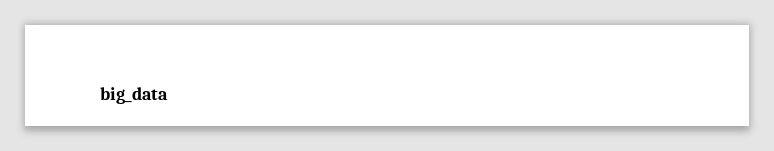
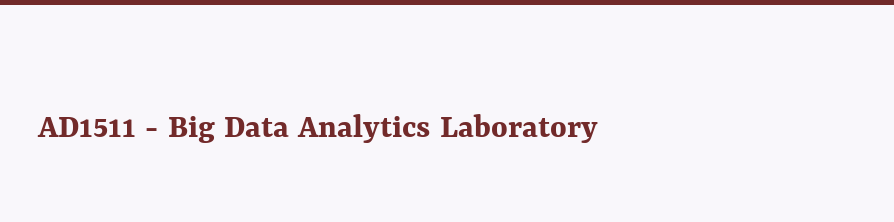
- big_data
+ AD1511 - Big Data Analytics Laboratory

